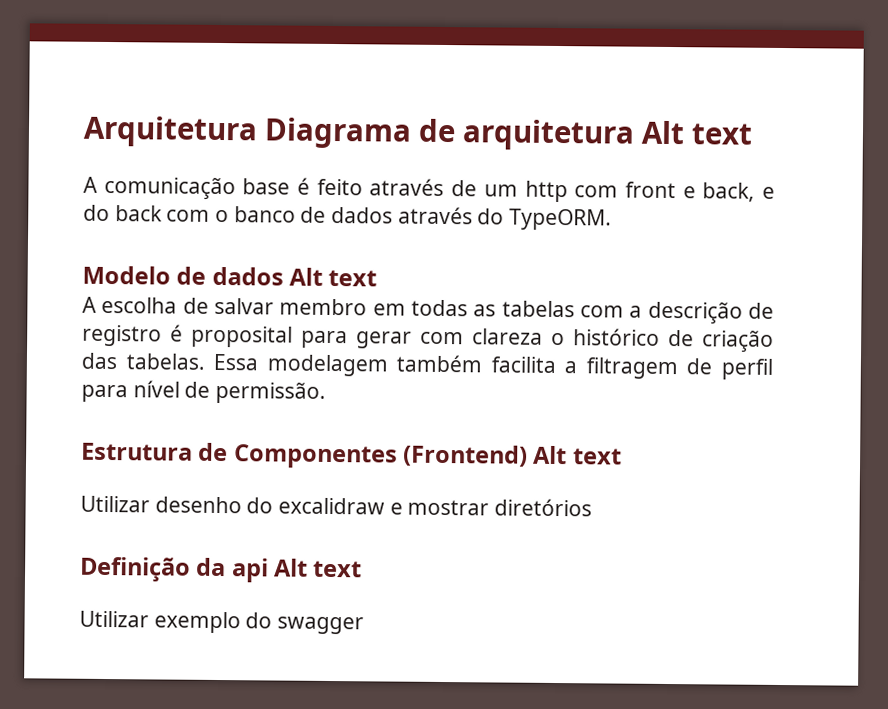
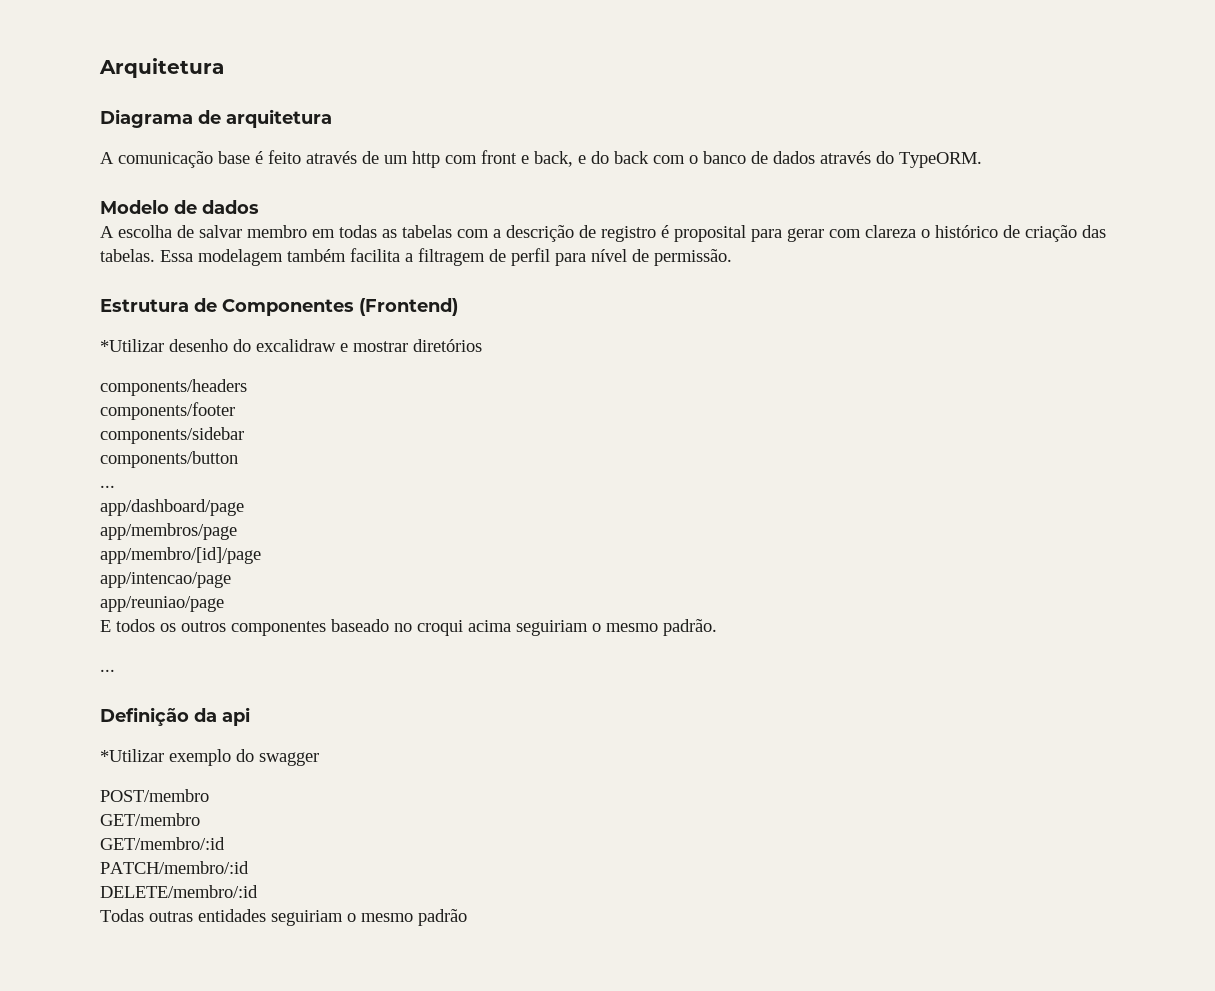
- Arquitetura Diagrama de arquitetura Alt text
+ Arquitetura
+ Diagrama de arquitetura
- Modelo de dados Alt text
+ Modelo de dados
- Estrutura de Componentes (Frontend) Alt text
- Utilizar desenho do excalidraw e mostrar diretórios
+ Estrutura de Componentes (Frontend)
+ *Utilizar desenho do excalidraw e mostrar diretórios
+ components/headers
+ components/footer
+ components/sidebar
+ components/button
+ ...
+ app/dashboard/page
+ app/membros/page
+ app/membro/[id]/page
+ app/intencao/page
+ app/reuniao/page
+ E todos os outros componentes baseado no croqui acima seguiriam o mesmo padrão.
+ ...
- Definição da api Alt text
- Utilizar exemplo do swagger
+ Definição da api
+ *Utilizar exemplo do swagger
+ POST/membro
+ GET/membro
+ GET/membro/:id
+ PATCH/membro/:id
+ DELETE/membro/:id
+ Todas outras entidades seguiriam o mesmo padrão

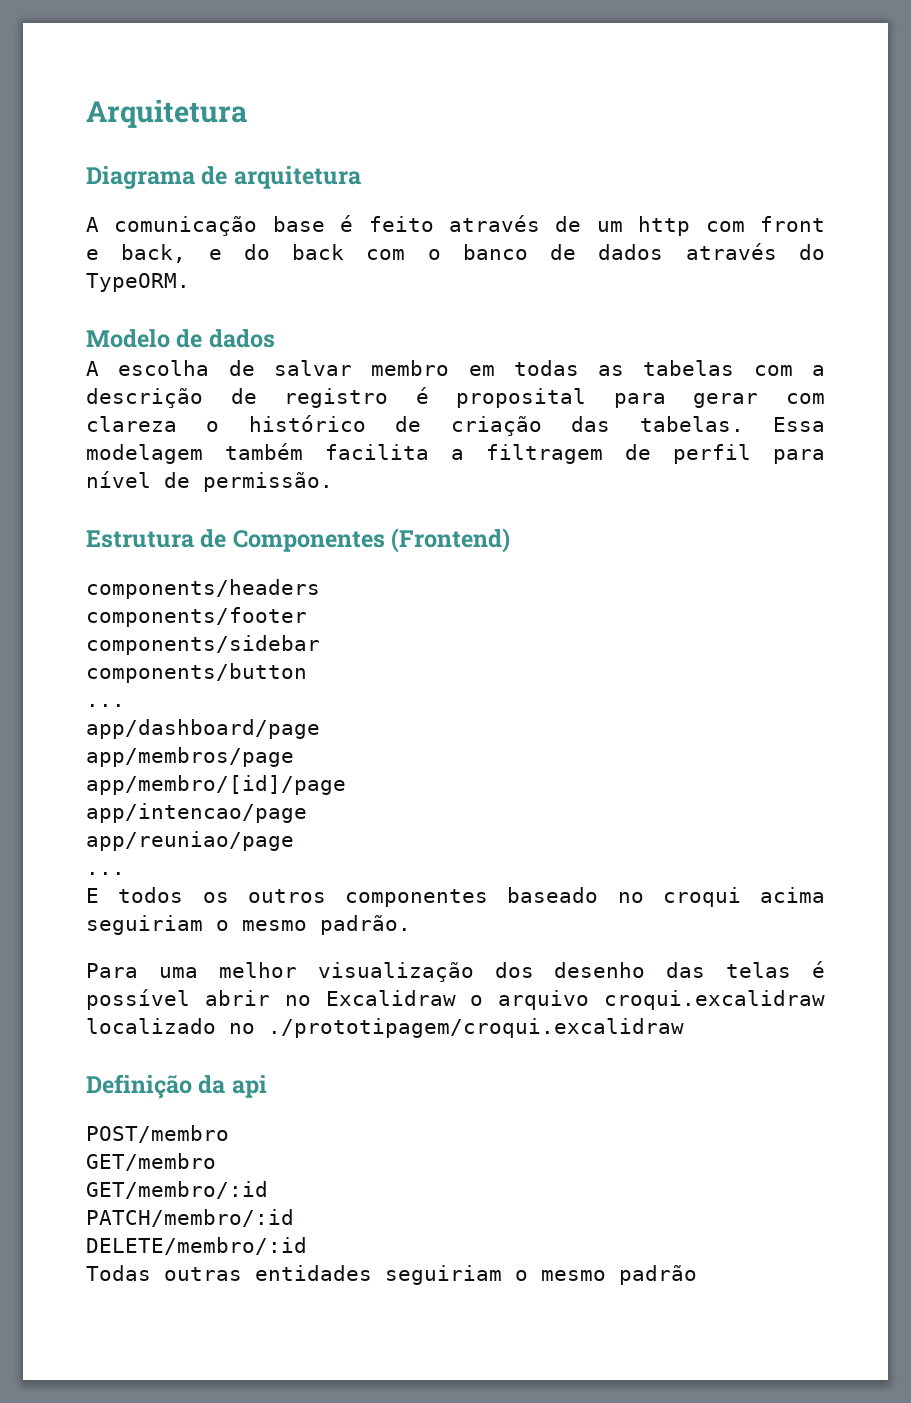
- *Utilizar desenho do excalidraw e mostrar diretórios
  app/reuniao/page
+ ...
  E todos os outros componentes baseado no croqui acima seguiriam o mesmo padrão.
- ...
+ Para uma melhor visualização dos desenho das telas é possível abrir no Excalidraw o arquivo croqui.excalidraw localizado no ./prototipagem/croqui.excalidraw
- *Utilizar exemplo do swagger

